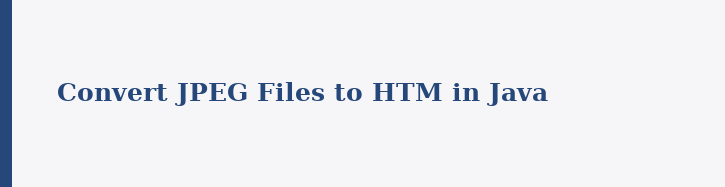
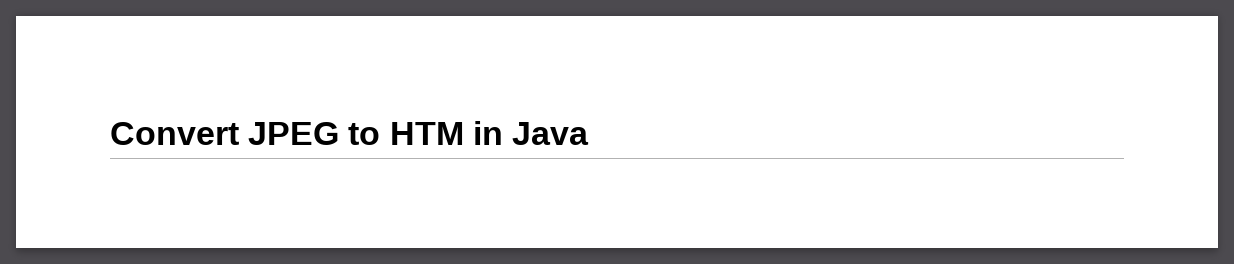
- Convert JPEG Files to HTM in Java
+ Convert JPEG to HTM in Java

